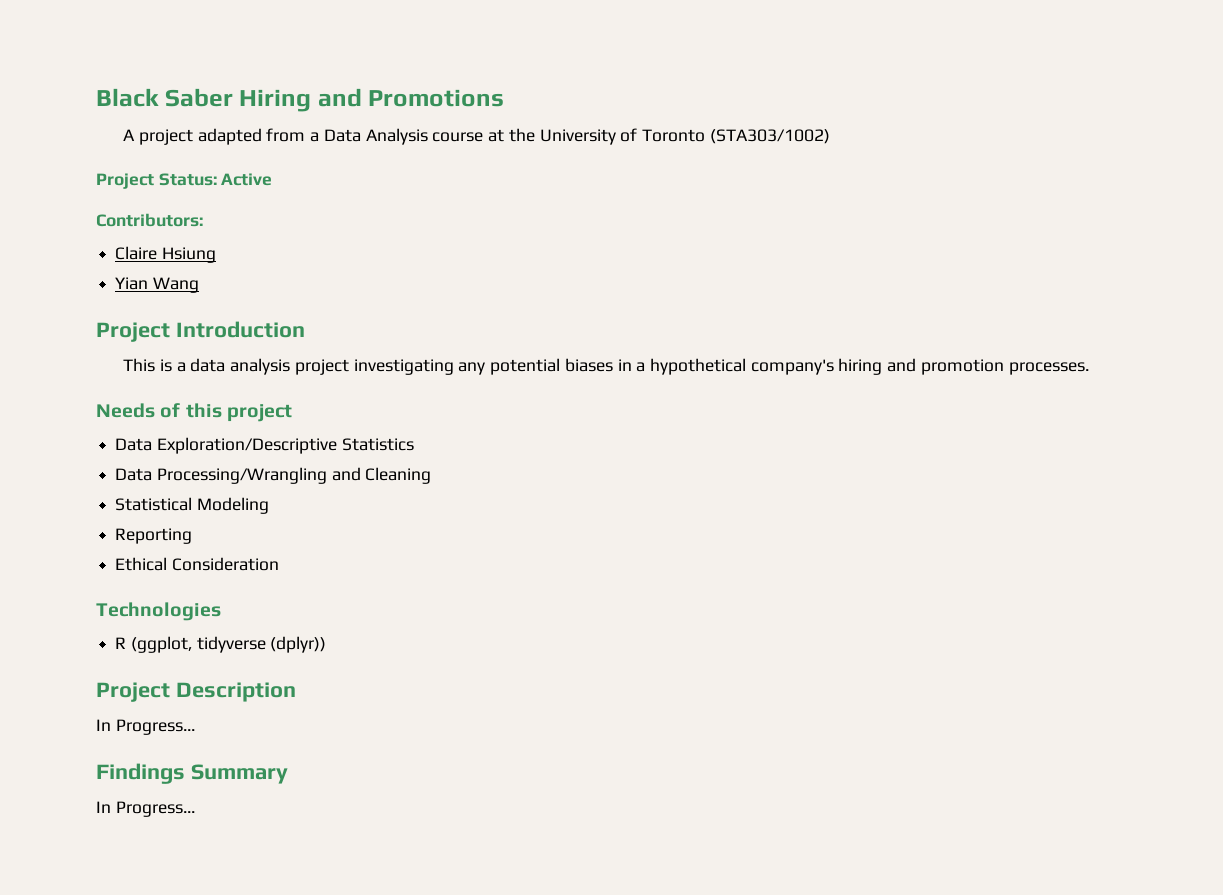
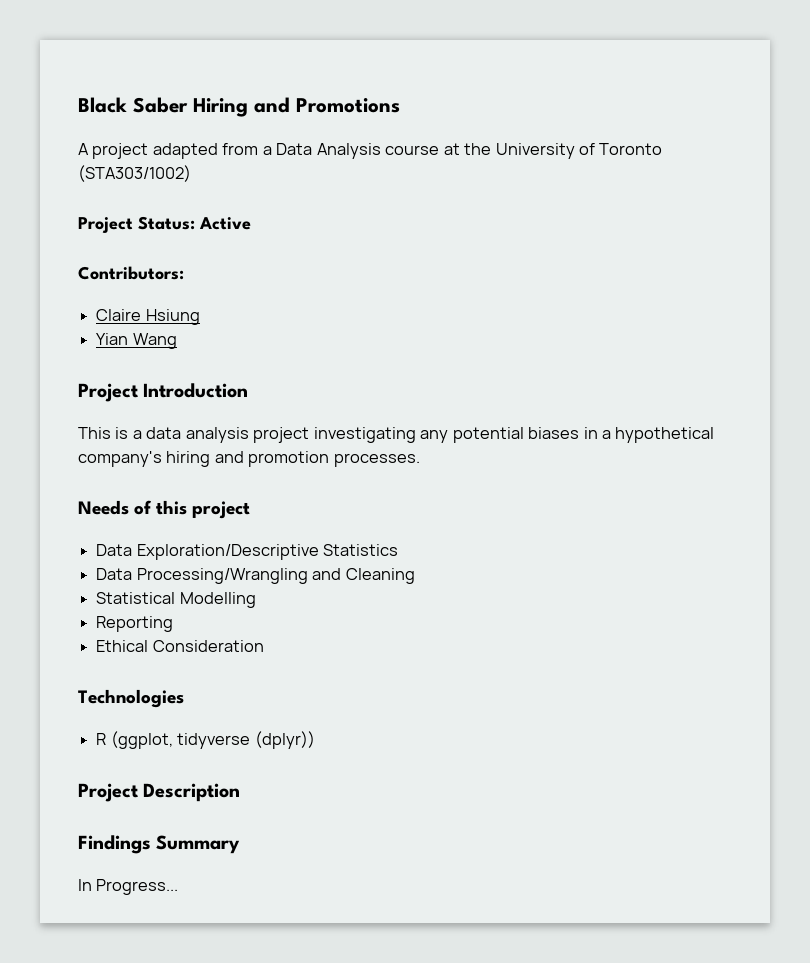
- Statistical Modeling
+ Statistical Modelling
  Project Description
- In Progress...

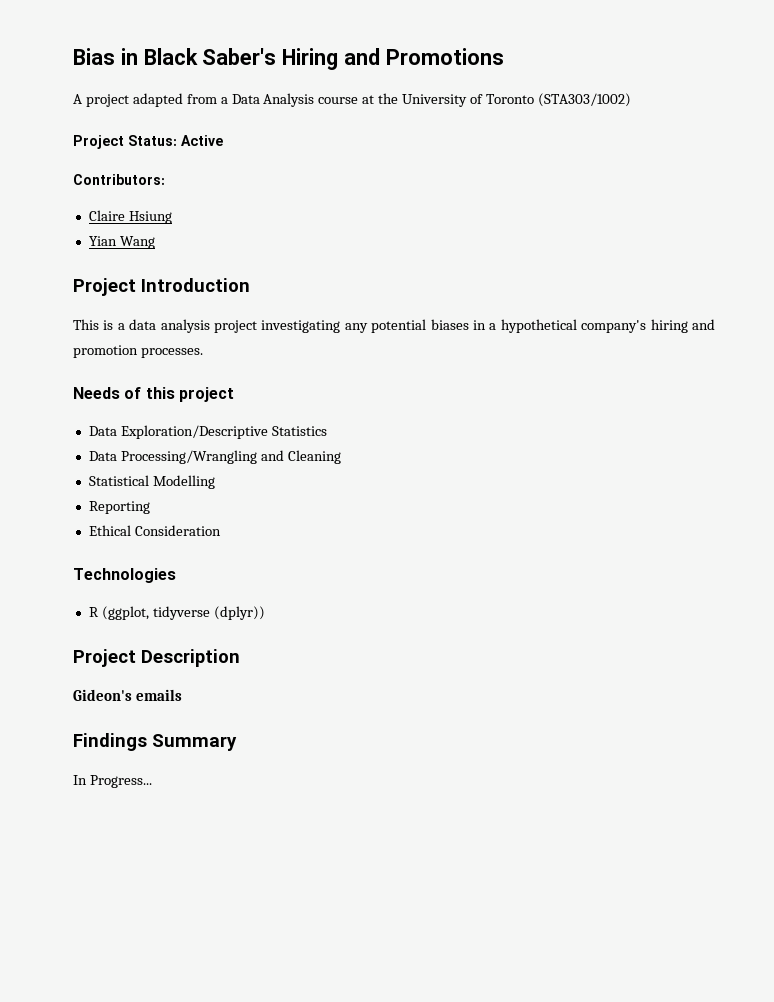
- Black Saber Hiring and Promotions
+ Bias in Black Saber's Hiring and Promotions
+ Gideon's emails

